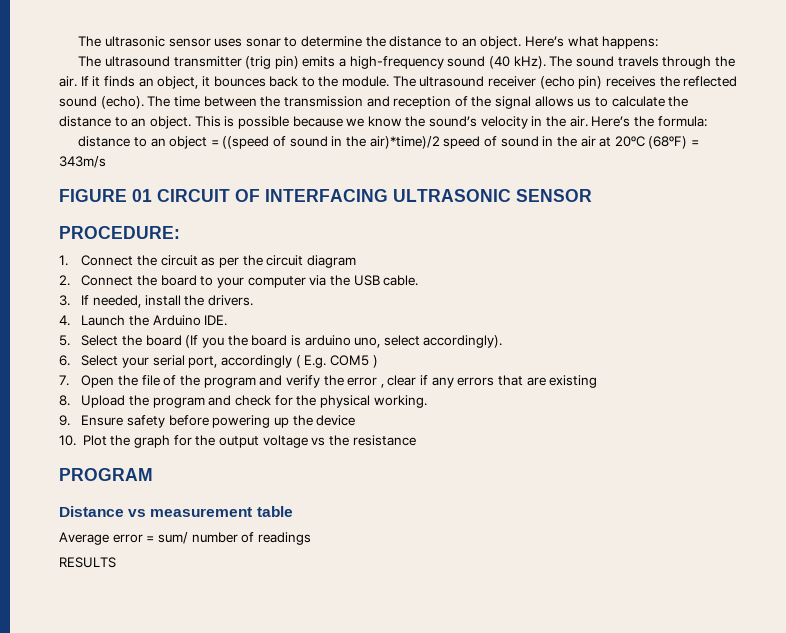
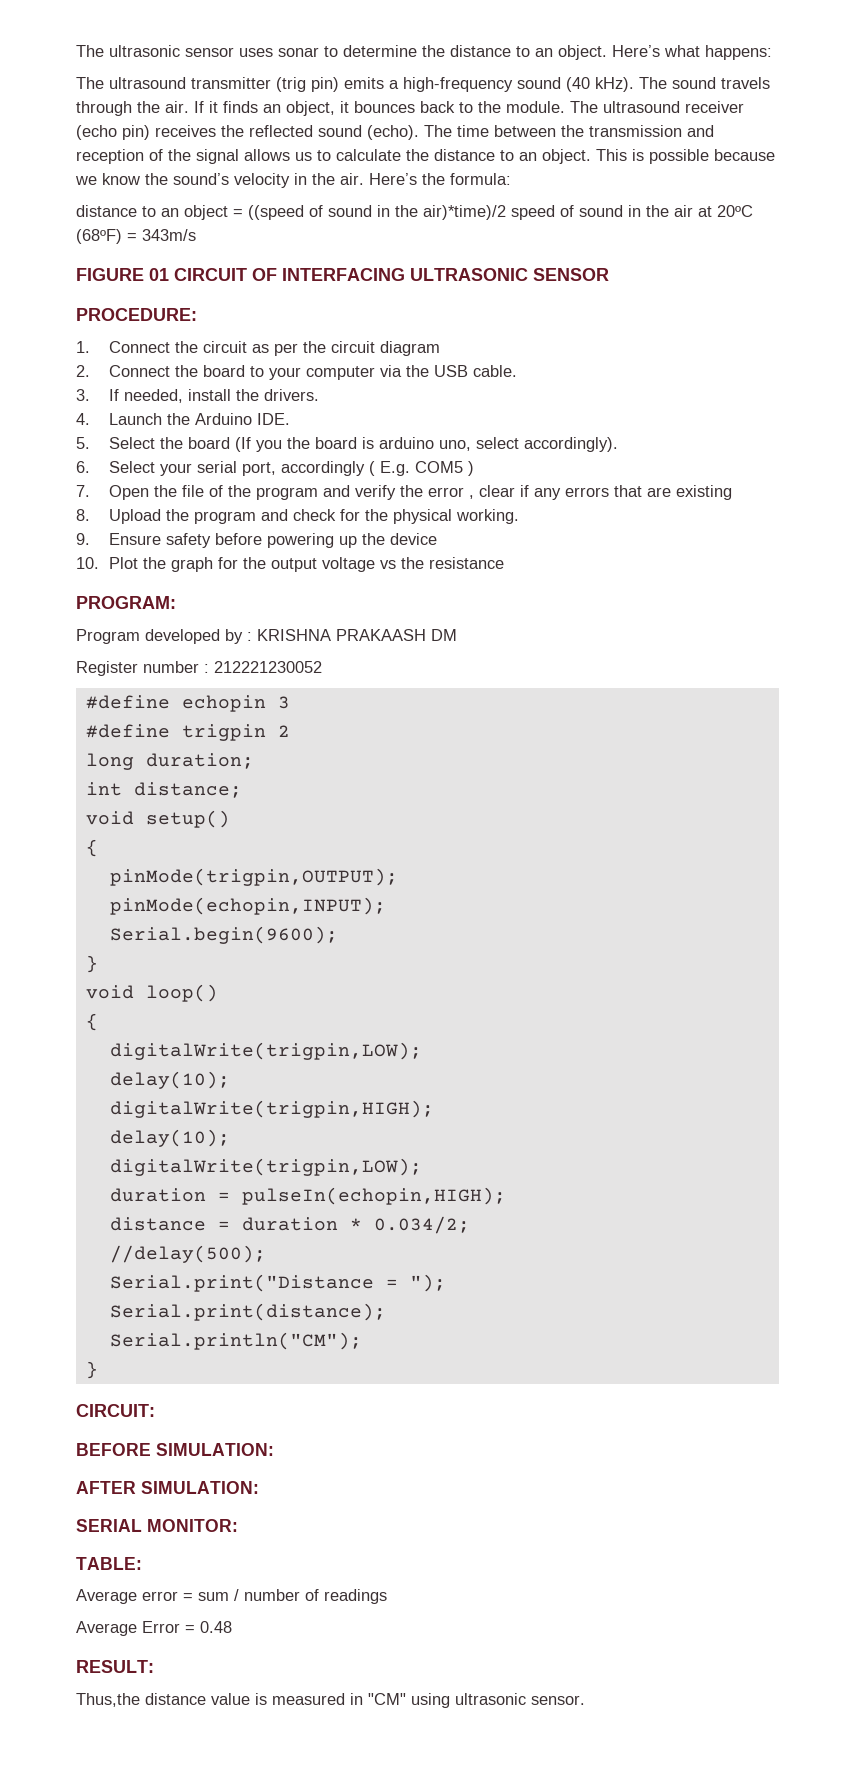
- PROGRAM
- Distance vs measurement table
+ PROGRAM:
+ Program developed by : KRISHNA PRAKAASH DM
+ Register number : 212221230052
+ #define echopin 3
+ #define trigpin 2
+ long duration;
+ int distance;
+ void setup()
+ {
+ pinMode(trigpin,OUTPUT);
+ pinMode(echopin,INPUT);
+ Serial.begin(9600);
+ }
+ void loop()
+ {
+ digitalWrite(trigpin,LOW);
+ delay(10);
+ digitalWrite(trigpin,HIGH);
+ delay(10);
+ digitalWrite(trigpin,LOW);
+ duration = pulseIn(echopin,HIGH);
+ distance = duration * 0.034/2;
+ //delay(500);
+ Serial.print("Distance = ");
+ Serial.print(distance);
+ Serial.println("CM");
+ }
+ CIRCUIT:
+ BEFORE SIMULATION:
+ AFTER SIMULATION:
+ SERIAL MONITOR:
+ TABLE:
- Average error = sum/ number of readings
+ Average error = sum / number of readings
- RESULTS
+ Average Error = 0.48
+ RESULT:
+ Thus,the distance value is measured in "CM" using ultrasonic sensor.

